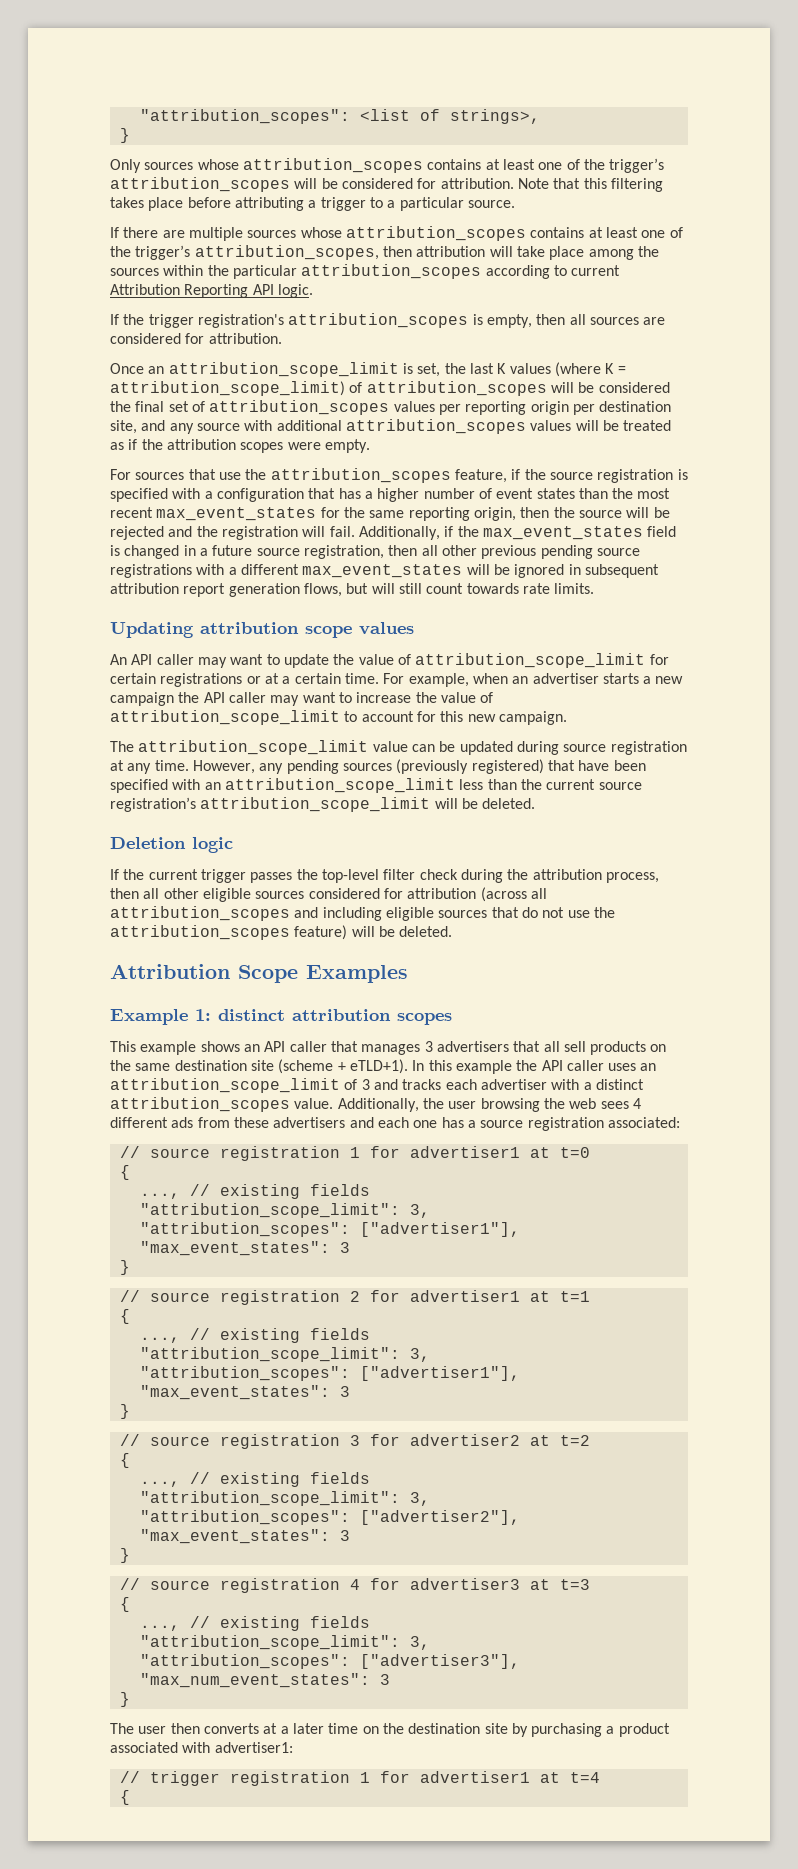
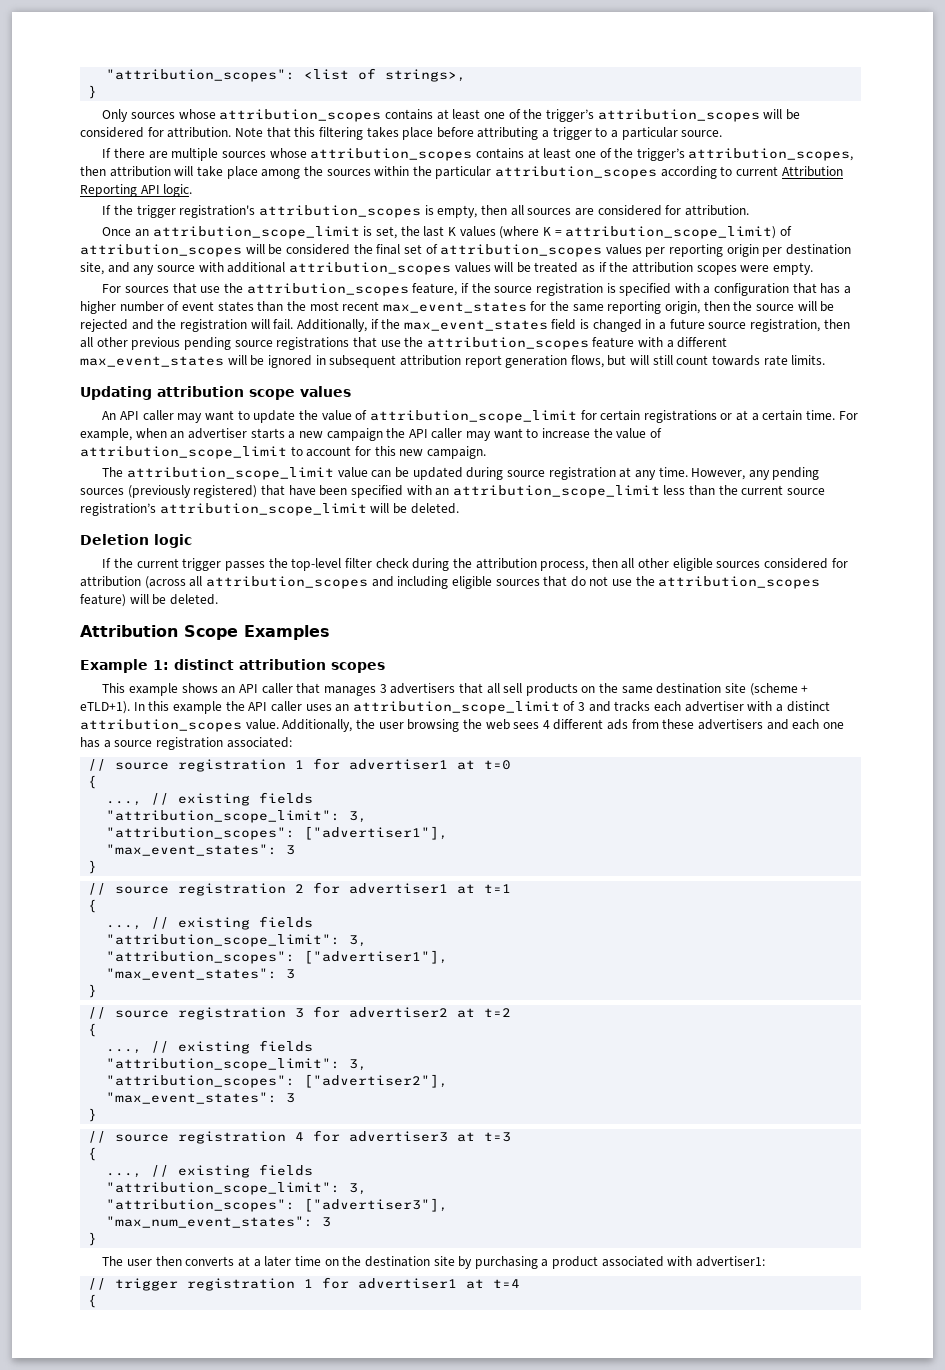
- Additionally, if the max_event_states field is changed in a future source registration, then all other previous pending source registrations with a different max_event_states will be ignored in subsequent attribution report generation flows, but will still count towards rate limits.
+ Additionally, if the max_event_states field is changed in a future source registration, then all other previous pending source registrations that use the attribution_scopes feature with a different max_event_states will be ignored in subsequent attribution report generation flows, but will still count towards rate limits.

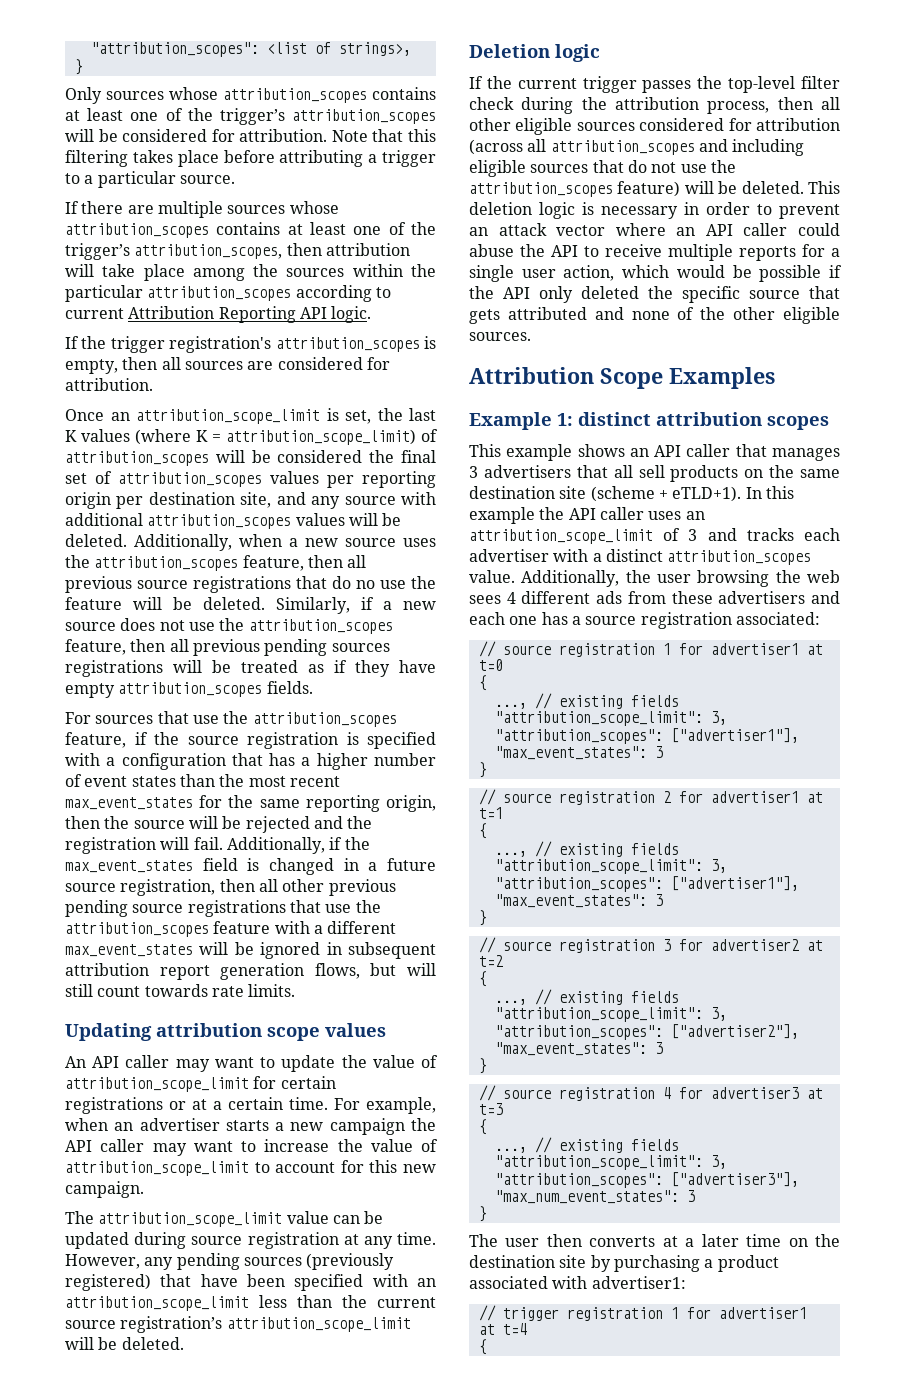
- Once an attribution_scope_limit is set, the last K values (where K = attribution_scope_limit) of attribution_scopes will be considered the final set of attribution_scopes values per reporting origin per destination site, and any source with additional attribution_scopes values will be treated as if the attribution scopes were empty.
+ Once an attribution_scope_limit is set, the last K values (where K = attribution_scope_limit) of attribution_scopes will be considered the final set of attribution_scopes values per reporting origin per destination site, and any source with additional attribution_scopes values will be deleted. Additionally, when a new source uses the attribution_scopes feature, then all previous source registrations that do no use the feature will be deleted. Similarly, if a new source does not use the attribution_scopes feature, then all previous pending sources registrations will be treated as if they have empty attribution_scopes fields.
+ This deletion logic is necessary in order to prevent an attack vector where an API caller could abuse the API to receive multiple reports for a single user action, which would be possible if the API only deleted the specific source that gets attributed and none of the other eligible sources.

